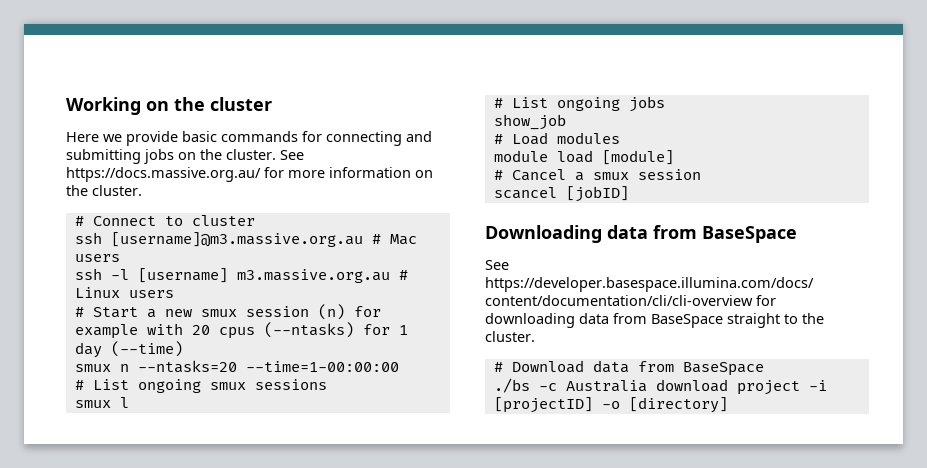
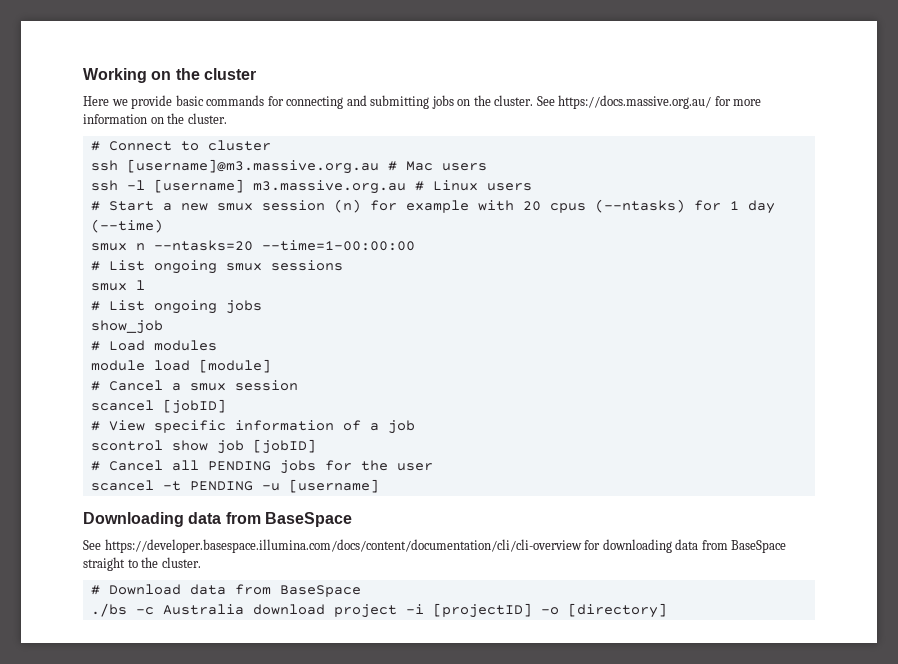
+ # View specific information of a job
+ scontrol show job [jobID]
+ # Cancel all PENDING jobs for the user
+ scancel -t PENDING -u [username]

